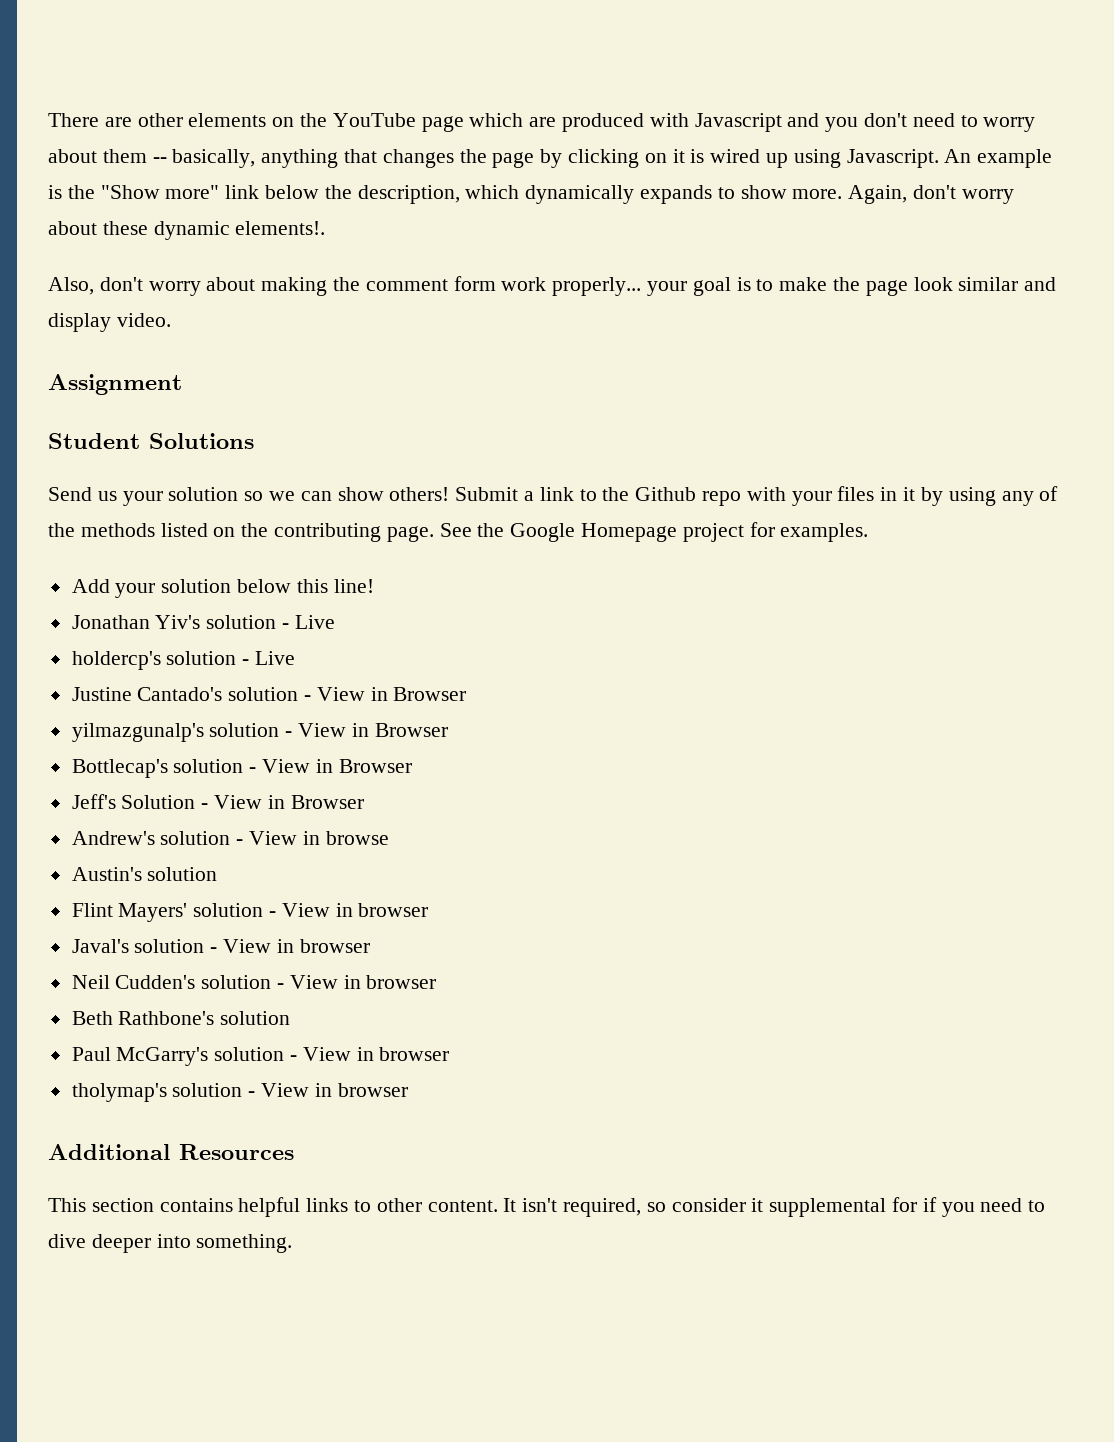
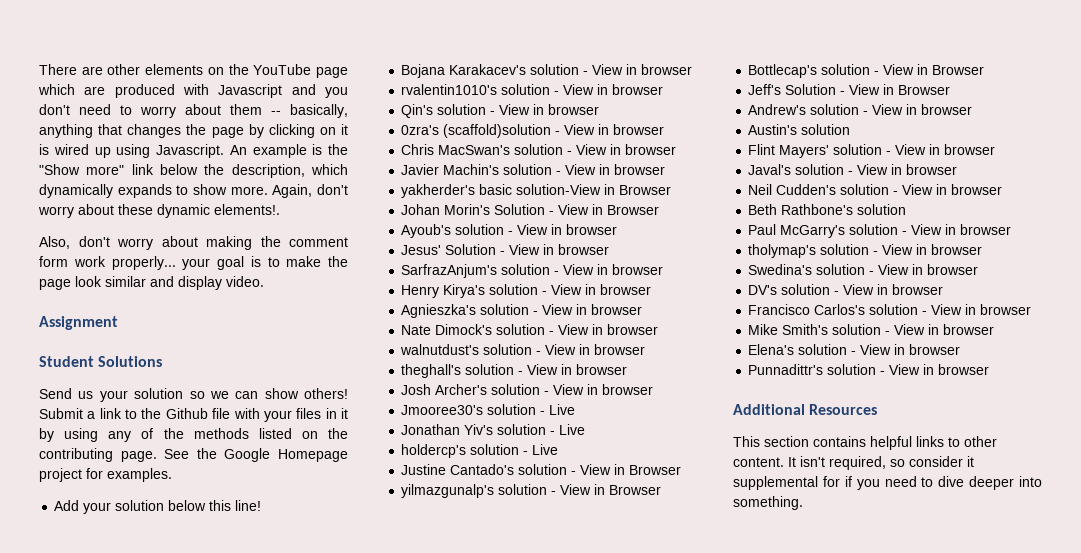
- Submit a link to the Github repo with your files in it by using any of the methods listed on the contributing page.
+ Submit a link to the Github file with your files in it by using any of the methods listed on the contributing page.
+ Bojana Karakacev's solution - View in browser
+ rvalentin1010's solution - View in browser
+ Qin's solution - View in browser
+ 0zra's (scaffold)solution - View in browser
+ Chris MacSwan's solution - View in browser
+ Javier Machin's solution - View in browser
+ yakherder's basic solution-View in Browser
+ Johan Morin's Solution - View in Browser
+ Ayoub's solution - View in browser
+ Jesus' Solution - View in browser
+ SarfrazAnjum's solution - View in browser
+ Henry Kirya's solution - View in browser
+ Agnieszka's solution - View in browser
+ Nate Dimock's solution - View in browser
+ walnutdust's solution - View in browser
+ theghall's solution - View in browser
+ Josh Archer's solution - View in browser
+ Jmooree30's solution - Live
- Andrew's solution - View in browse
+ Andrew's solution - View in browser
+ Swedina's solution - View in browser
+ DV's solution - View in browser
+ Francisco Carlos's solution - View in browser
+ Mike Smith's solution - View in browser
+ Elena's solution - View in browser
+ Punnadittr's solution - View in browser

